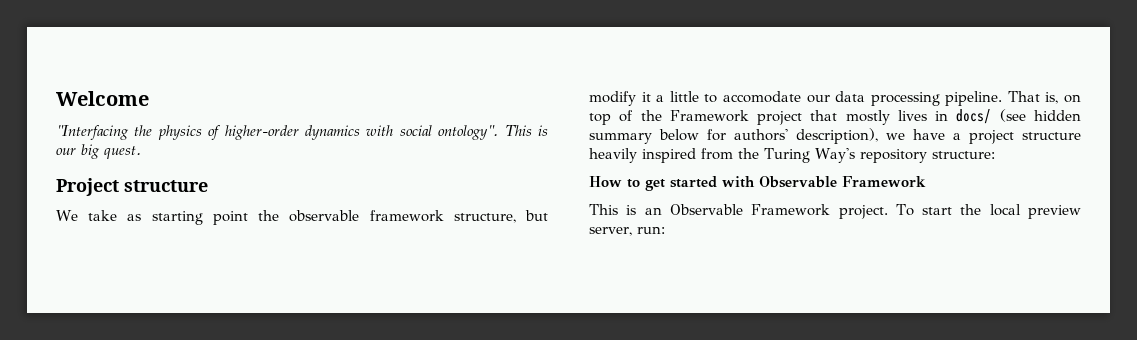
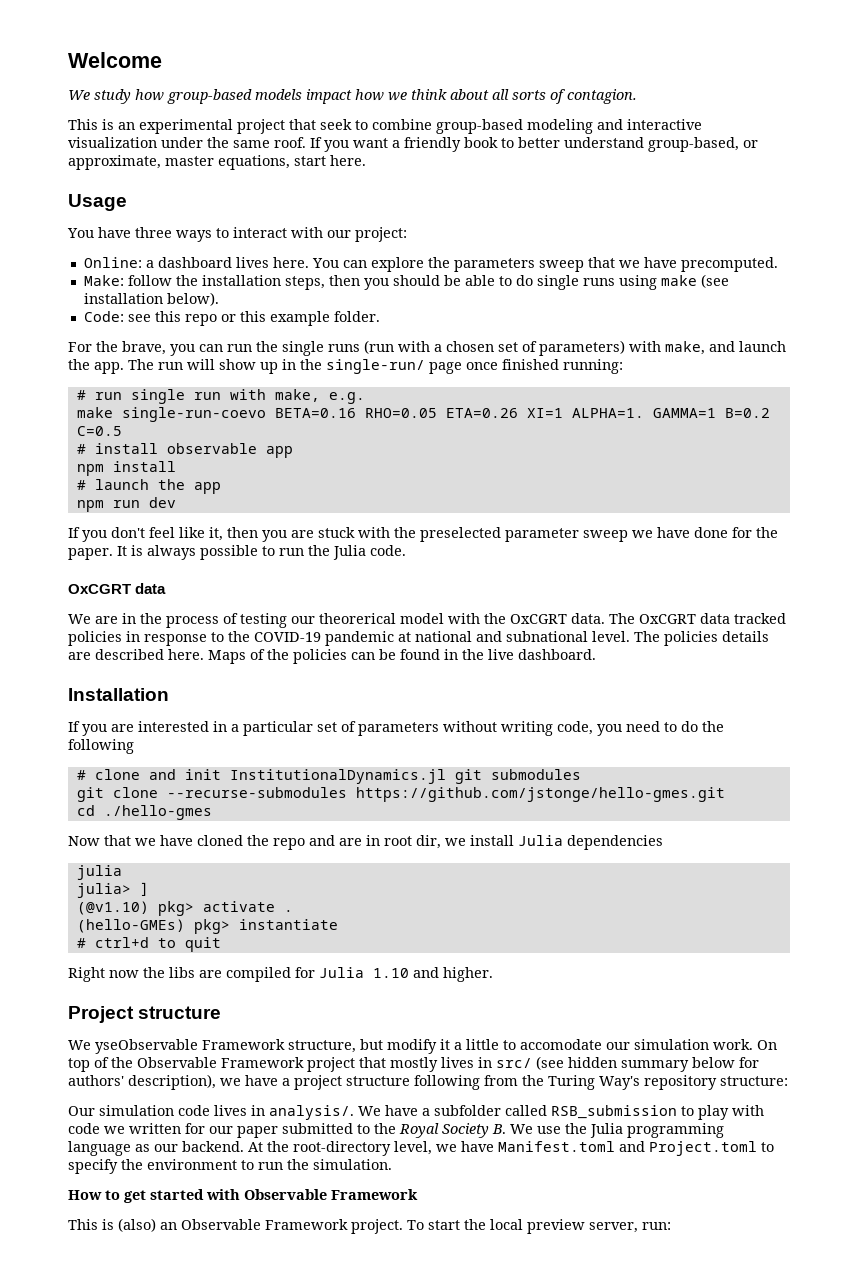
- "Interfacing the physics of higher-order dynamics with social ontology". This is our big quest.
+ We study how group-based models impact how we think about all sorts of contagion.
+ This is an experimental project that seek to combine group-based modeling and interactive visualization under the same roof. If you want a friendly book to better understand group-based, or approximate, master equations, start here.
+ Usage
+ You have three ways to interact with our project:
+ Online: a dashboard lives here. You can explore the parameters sweep that we have precomputed.
+ Make: follow the installation steps, then you should be able to do single runs using make (see installation below).
+ Code: see this repo or this example folder.
+ For the brave, you can run the single runs (run with a chosen set of parameters) with make, and launch the app. The run will show up in the single-run/ page once finished running:
+ # run single run with make, e.g.
+ make single-run-coevo BETA=0.16 RHO=0.05 ETA=0.26 XI=1 ALPHA=1. GAMMA=1 B=0.2 C=0.5
+ # install observable app
+ npm install
+ # launch the app
+ npm run dev
+ If you don't feel like it, then you are stuck with the preselected parameter sweep we have done for the paper. It is always possible to run the Julia code.
+ OxCGRT data
+ We are in the process of testing our theorerical model with the OxCGRT data. The OxCGRT data tracked policies in response to the COVID-19 pandemic at national and subnational level. The policies details are described here. Maps of the policies can be found in the live dashboard.
+ Installation
+ If you are interested in a particular set of parameters without writing code, you need to do the following
+ # clone and init InstitutionalDynamics.jl git submodules
+ git clone --recurse-submodules https://github.com/jstonge/hello-gmes.git
+ cd ./hello-gmes
+ Now that we have cloned the repo and are in root dir, we install Julia dependencies
+ julia
+ julia> ]
+ (@v1.10) pkg> activate .
+ (hello-GMEs) pkg> instantiate
+ # ctrl+d to quit
+ Right now the libs are compiled for Julia 1.10 and higher.
  Project structure
- We take as starting point the observable framework structure, but modify it a little to accomodate our data processing pipeline. That is, on top of the Framework project that mostly lives in docs/ (see hidden summary below for authors' description), we have a project structure heavily inspired from the Turing Way's repository structure:
+ We yseObservable Framework structure, but modify it a little to accomodate our simulation work. On top of the Observable Framework project that mostly lives in src/ (see hidden summary below for authors' description), we have a project structure following from the Turing Way's repository structure:
+ Our simulation code lives in analysis/. We have a subfolder called RSB_submission to play with code we written for our paper submitted to the Royal Society B. We use the Julia programming language as our backend. At the root-directory level, we have Manifest.toml and Project.toml to specify the environment to run the simulation.
- This is an Observable Framework project.
+ This is (also) an Observable Framework project.

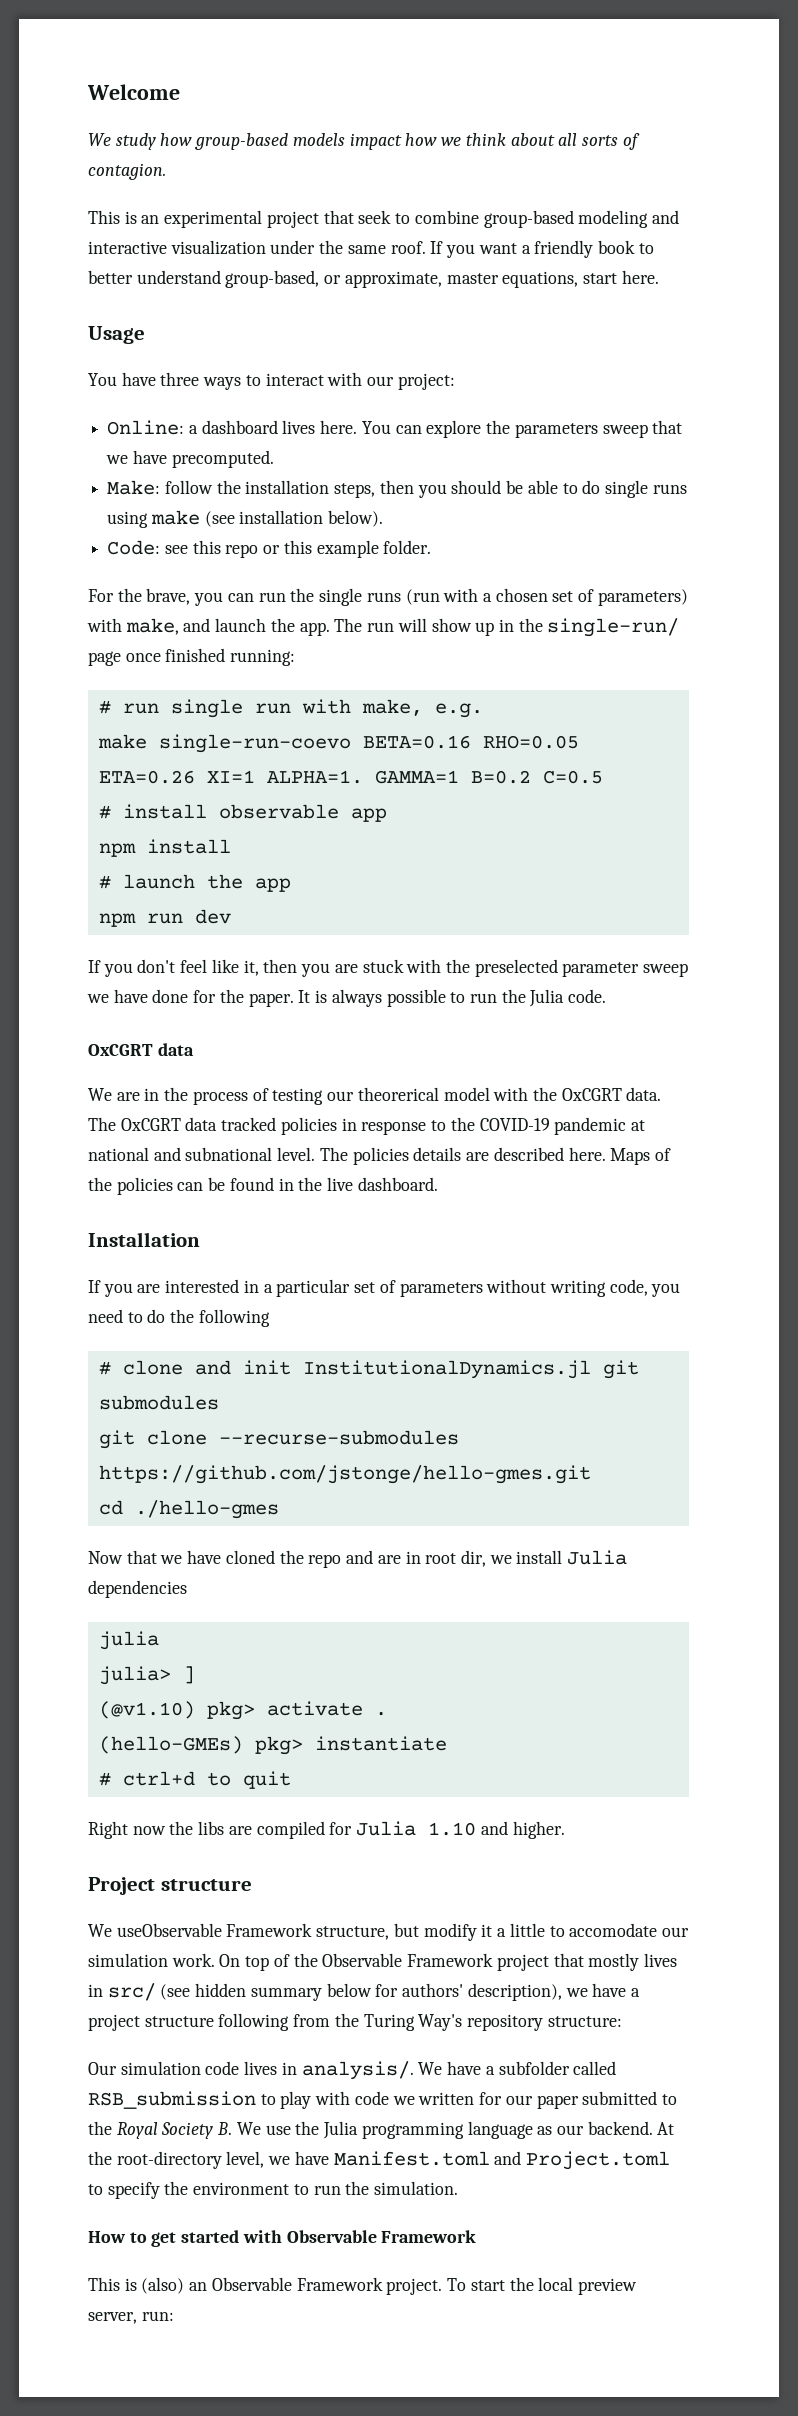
- We yseObservable Framework structure, but modify it a little to accomodate our simulation work.
+ We useObservable Framework structure, but modify it a little to accomodate our simulation work.

